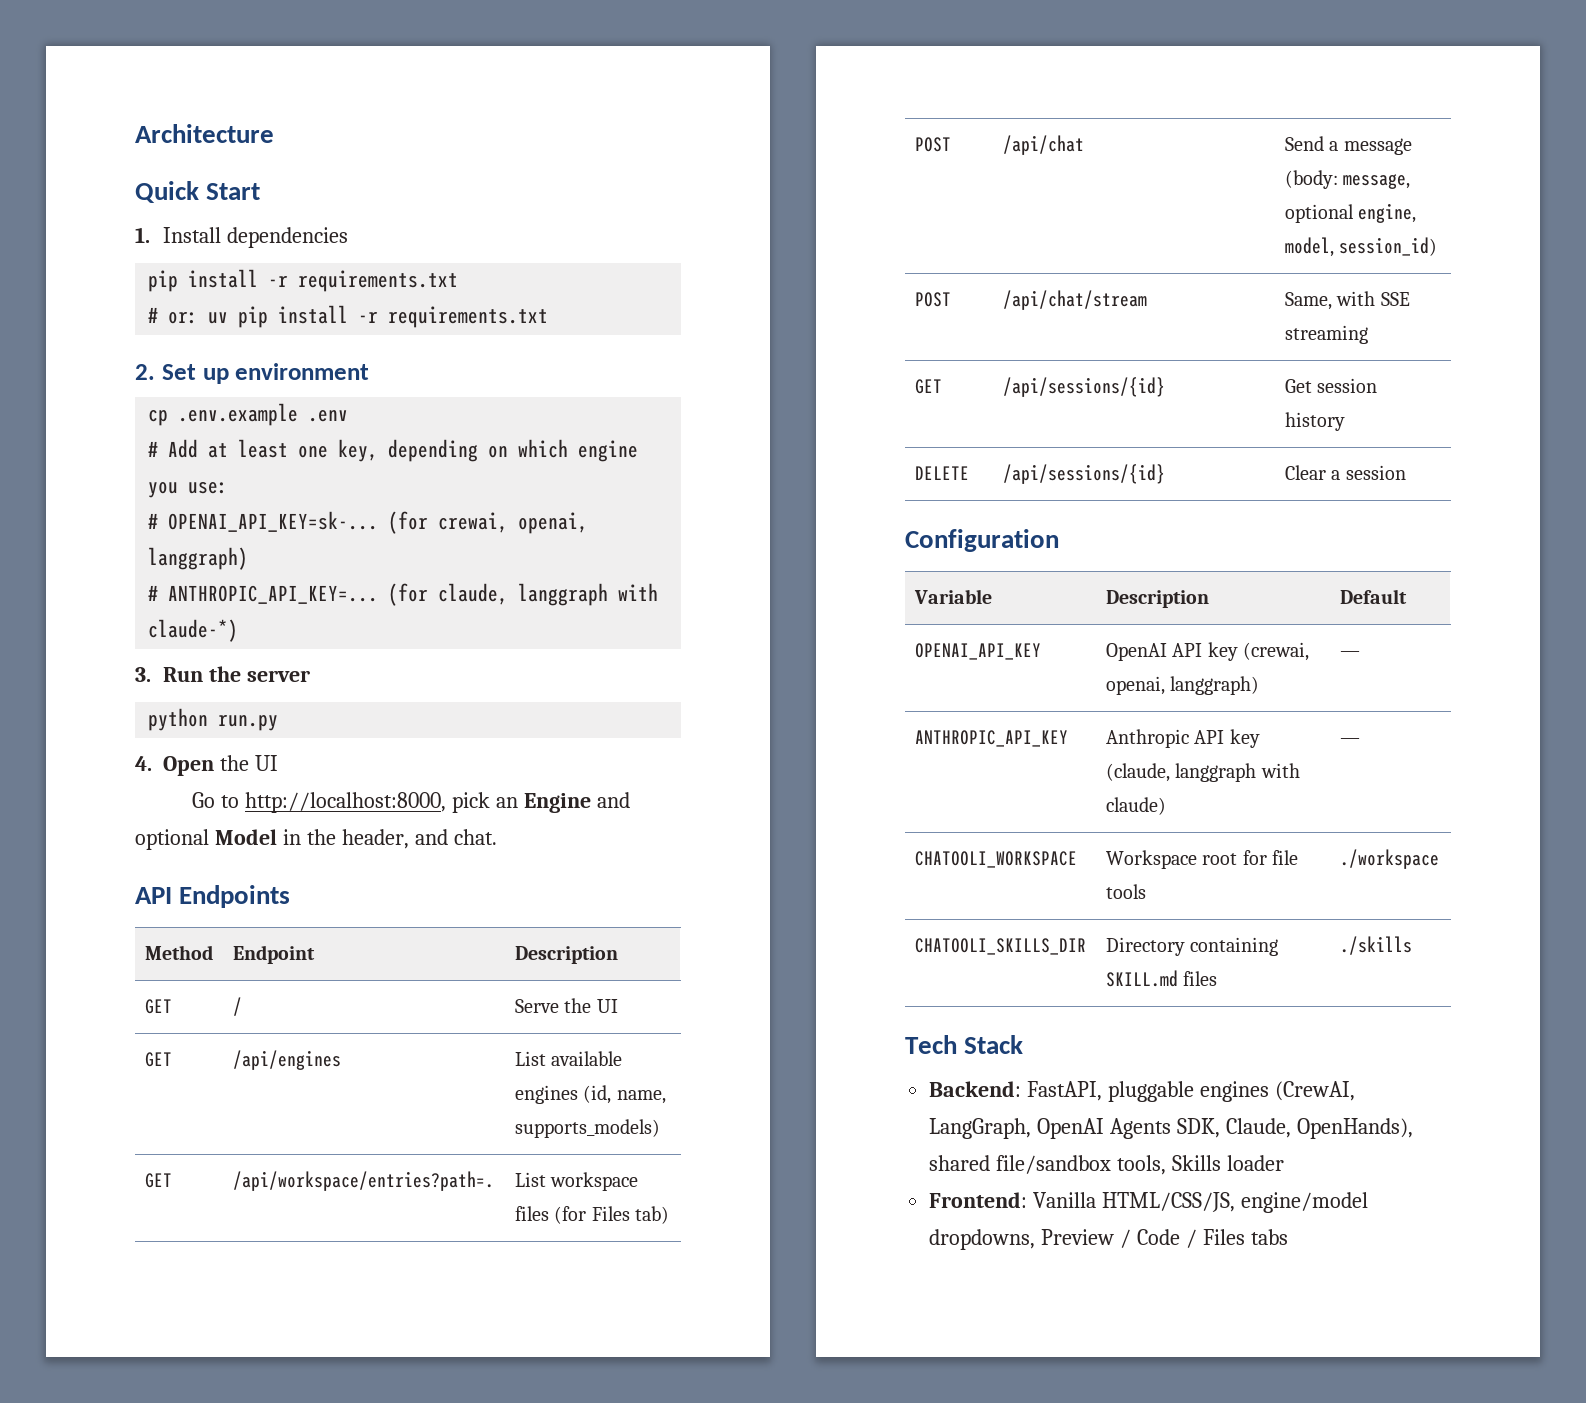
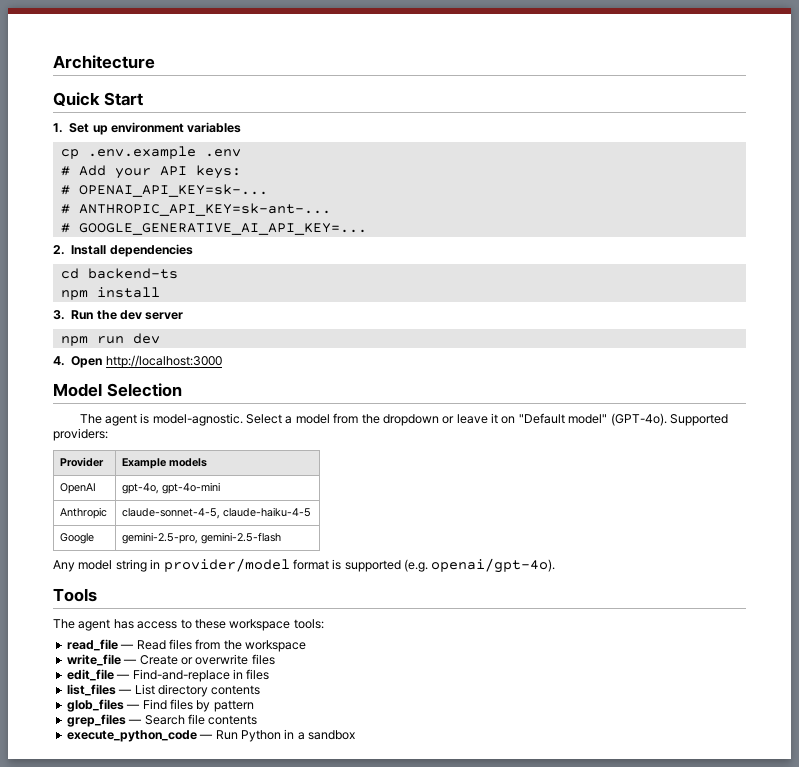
- 1. Install dependencies
- pip install -r requirements.txt
- # or: uv pip install -r requirements.txt
- 2. Set up environment
+ 1. Set up environment variables
- # Add at least one key, depending on which engine you use:
- # OPENAI_API_KEY=sk-... (for crewai, openai, langgraph)
- # ANTHROPIC_API_KEY=... (for claude, langgraph with claude-*)
+ # Add your API keys:
+ # OPENAI_API_KEY=sk-...
+ # ANTHROPIC_API_KEY=sk-ant-...
+ # GOOGLE_GENERATIVE_AI_API_KEY=...
+ 2. Install dependencies
+ cd backend-ts
+ npm install
- 3. Run the server
+ 3. Run the dev server
- python run.py
+ npm run dev
- 4. Open the UI
- Go to http://localhost:8000, pick an Engine and optional Model in the header, and chat.
- API Endpoints
- Method | Endpoint | Description
- GET | / | Serve the UI
- GET | /api/engines | List available engines (id, name, supports_models)
- GET | /api/workspace/entries?path=. | List workspace files (for Files tab)
- POST | /api/chat | Send a message (body: message, optional engine, model, session_id)
- POST | /api/chat/stream | Same, with SSE streaming
- GET | /api/sessions/{id} | Get session history
- DELETE | /api/sessions/{id} | Clear a session
- Configuration
- Variable | Description | Default
- OPENAI_API_KEY | OpenAI API key (crewai, openai, langgraph) | —
- ANTHROPIC_API_KEY | Anthropic API key (claude, langgraph with claude) | —
- CHATOOLI_WORKSPACE | Workspace root for file tools | ./workspace
- CHATOOLI_SKILLS_DIR | Directory containing SKILL.md files | ./skills
- Tech Stack
- Backend: FastAPI, pluggable engines (CrewAI, LangGraph, OpenAI Agents SDK, Claude, OpenHands), shared file/sandbox tools, Skills loader
- Frontend: Vanilla HTML/CSS/JS, engine/model dropdowns, Preview / Code / Files tabs
+ 4. Open http://localhost:3000
+ Model Selection
+ The agent is model-agnostic. Select a model from the dropdown or leave it on "Default model" (GPT-4o). Supported providers:
+ Provider | Example models
+ OpenAI | gpt-4o, gpt-4o-mini
+ Anthropic | claude-sonnet-4-5, claude-haiku-4-5
+ Google | gemini-2.5-pro, gemini-2.5-flash
+ Any model string in provider/model format is supported (e.g. openai/gpt-4o).
+ Tools
+ The agent has access to these workspace tools:
+ read_file — Read files from the workspace
+ write_file — Create or overwrite files
+ edit_file — Find-and-replace in files
+ list_files — List directory contents
+ glob_files — Find files by pattern
+ grep_files — Search file contents
+ execute_python_code — Run Python in a sandbox

